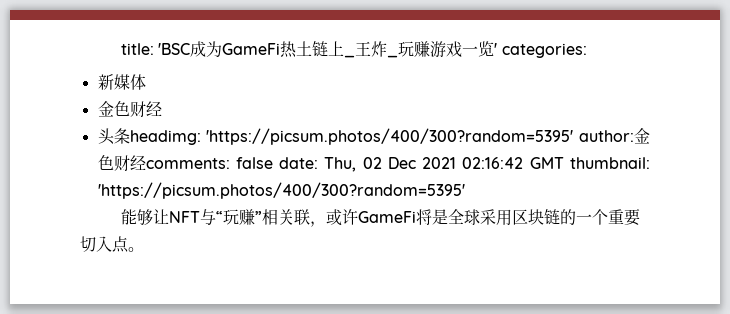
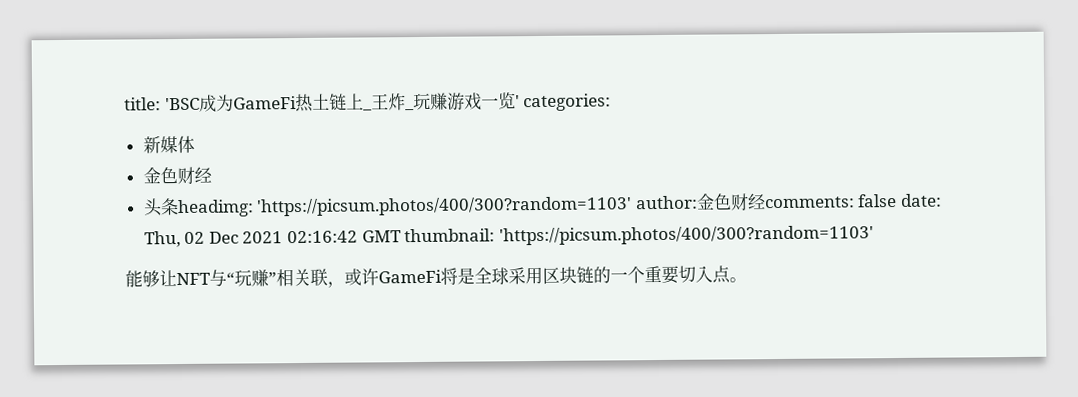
- 头条headimg: 'https://picsum.photos/400/300?random=5395' author:金色财经comments: false date: Thu, 02 Dec 2021 02:16:42 GMT thumbnail: 'https://picsum.photos/400/300?random=5395'
+ 头条headimg: 'https://picsum.photos/400/300?random=1103' author:金色财经comments: false date: Thu, 02 Dec 2021 02:16:42 GMT thumbnail: 'https://picsum.photos/400/300?random=1103'

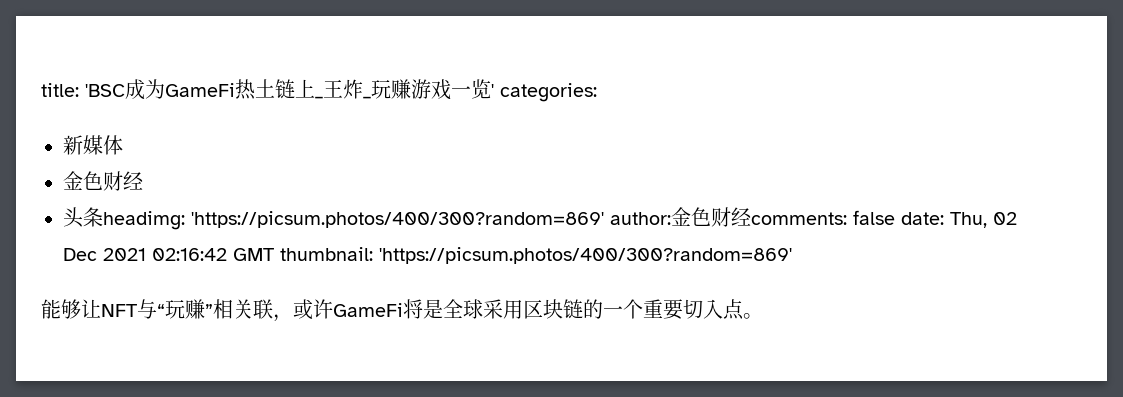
- 头条headimg: 'https://picsum.photos/400/300?random=1103' author:金色财经comments: false date: Thu, 02 Dec 2021 02:16:42 GMT thumbnail: 'https://picsum.photos/400/300?random=1103'
+ 头条headimg: 'https://picsum.photos/400/300?random=869' author:金色财经comments: false date: Thu, 02 Dec 2021 02:16:42 GMT thumbnail: 'https://picsum.photos/400/300?random=869'

